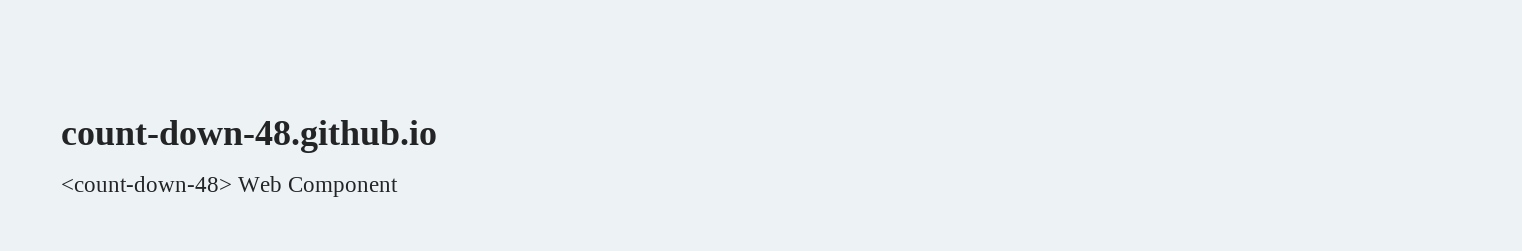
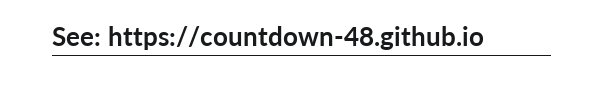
- count-down-48.github.io
- <count-down-48> Web Component
+ See: https://countdown-48.github.io

